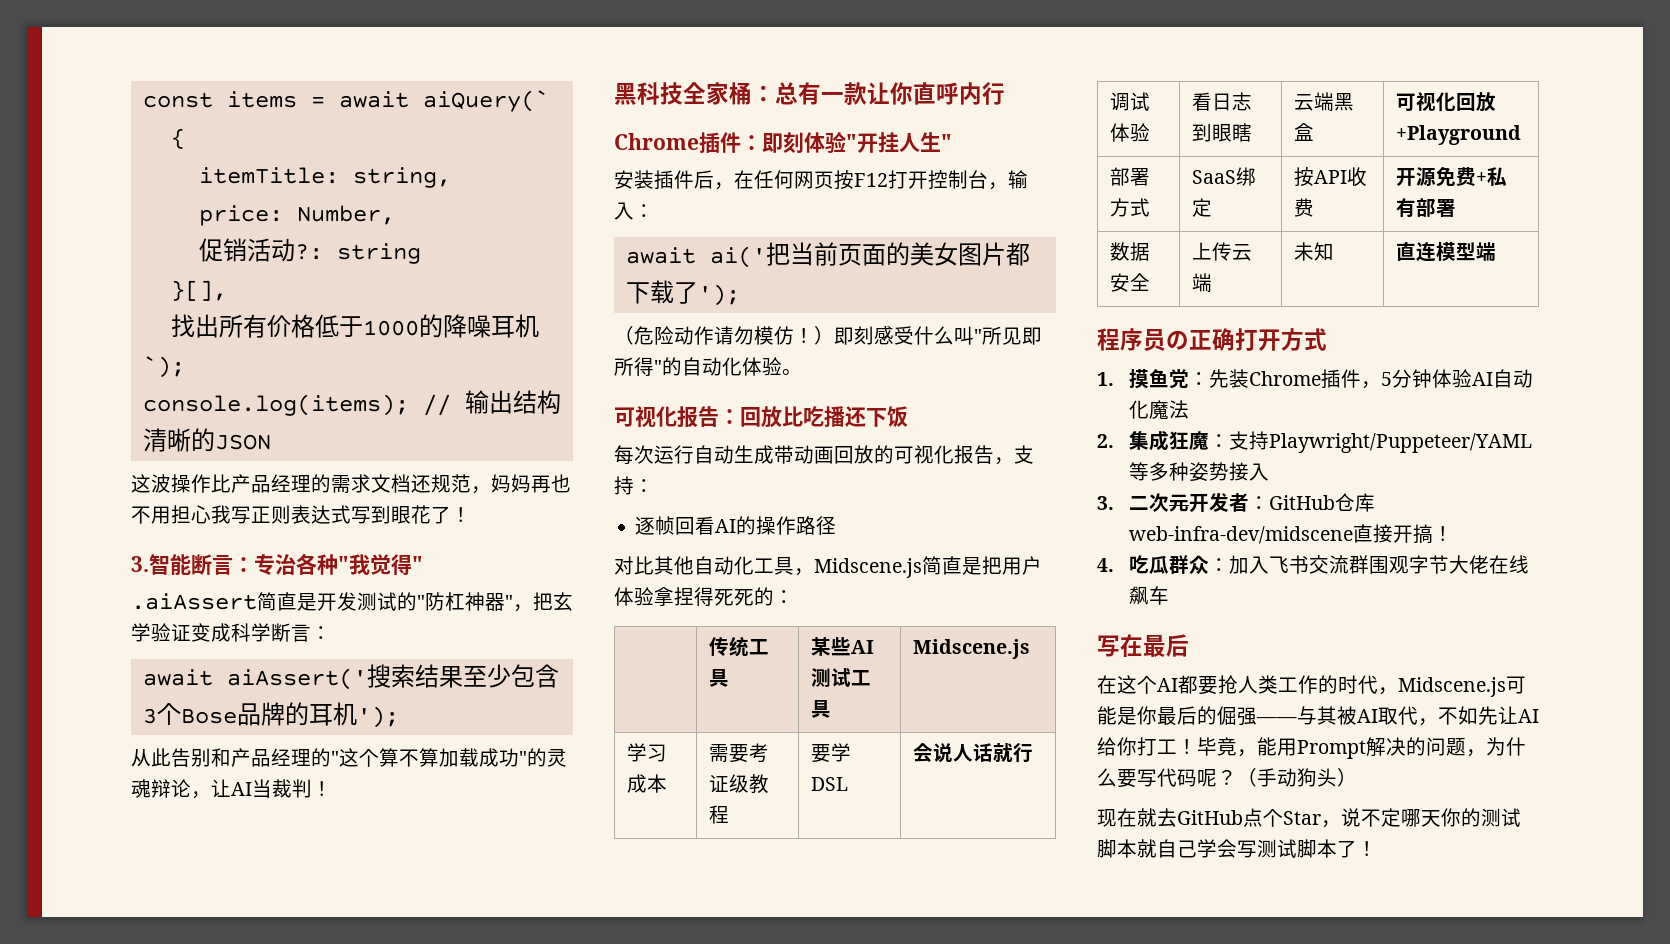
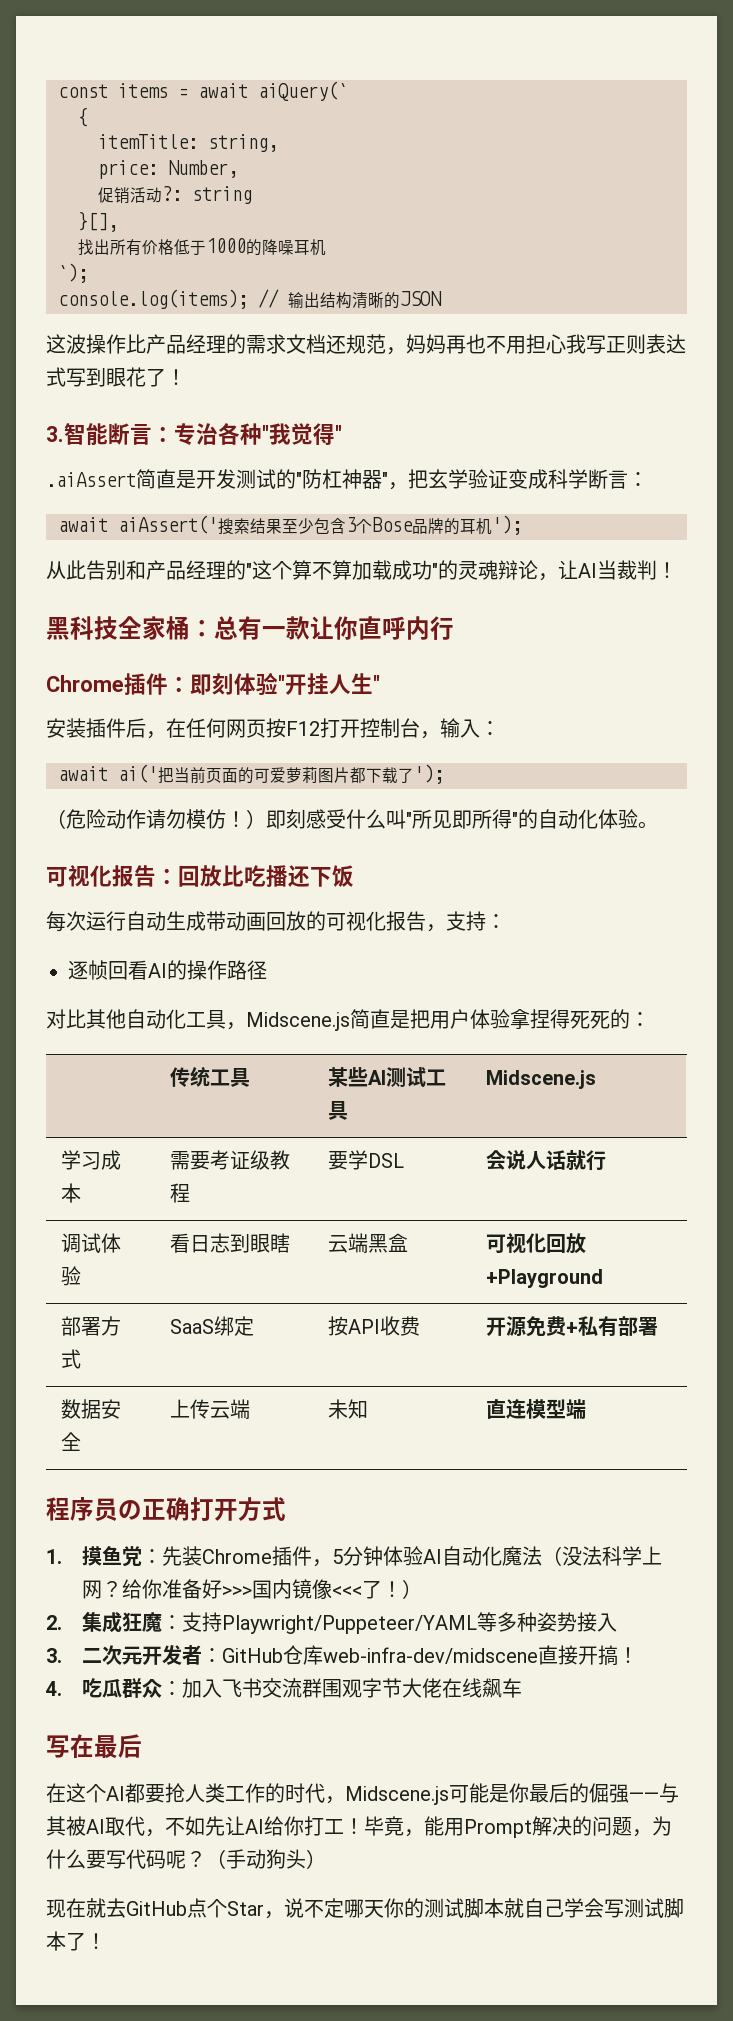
- await ai('把当前页面的美女图片都下载了');
+ await ai('把当前页面的可爱萝莉图片都下载了');
- 1.摸鱼党：先装Chrome插件，5分钟体验AI自动化魔法
+ 1.摸鱼党：先装Chrome插件，5分钟体验AI自动化魔法（没法科学上网？给你准备好>>>国内镜像<<<了！）

